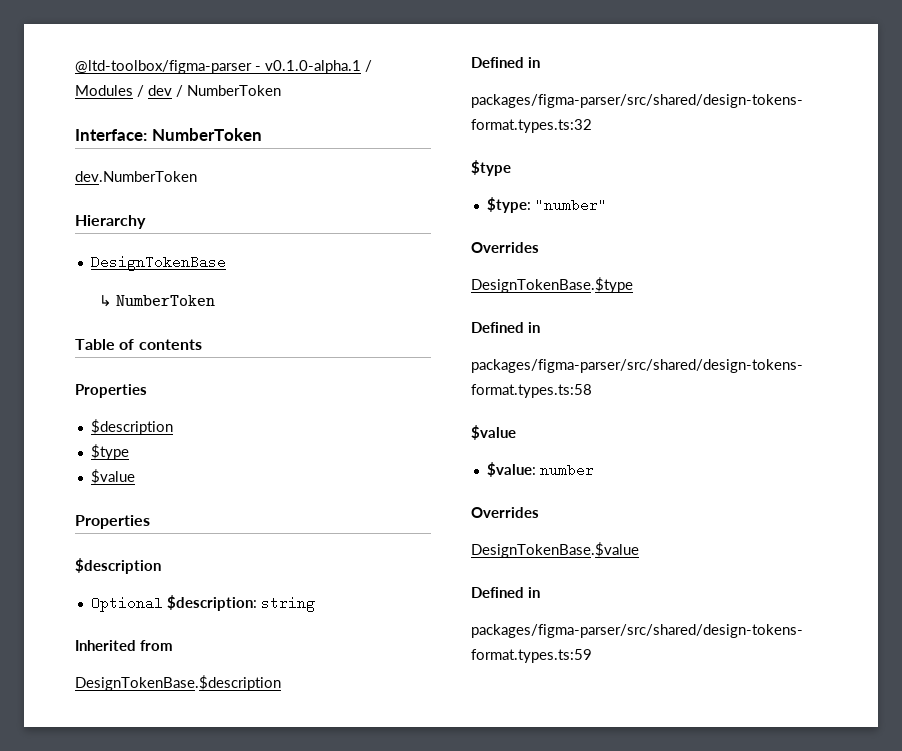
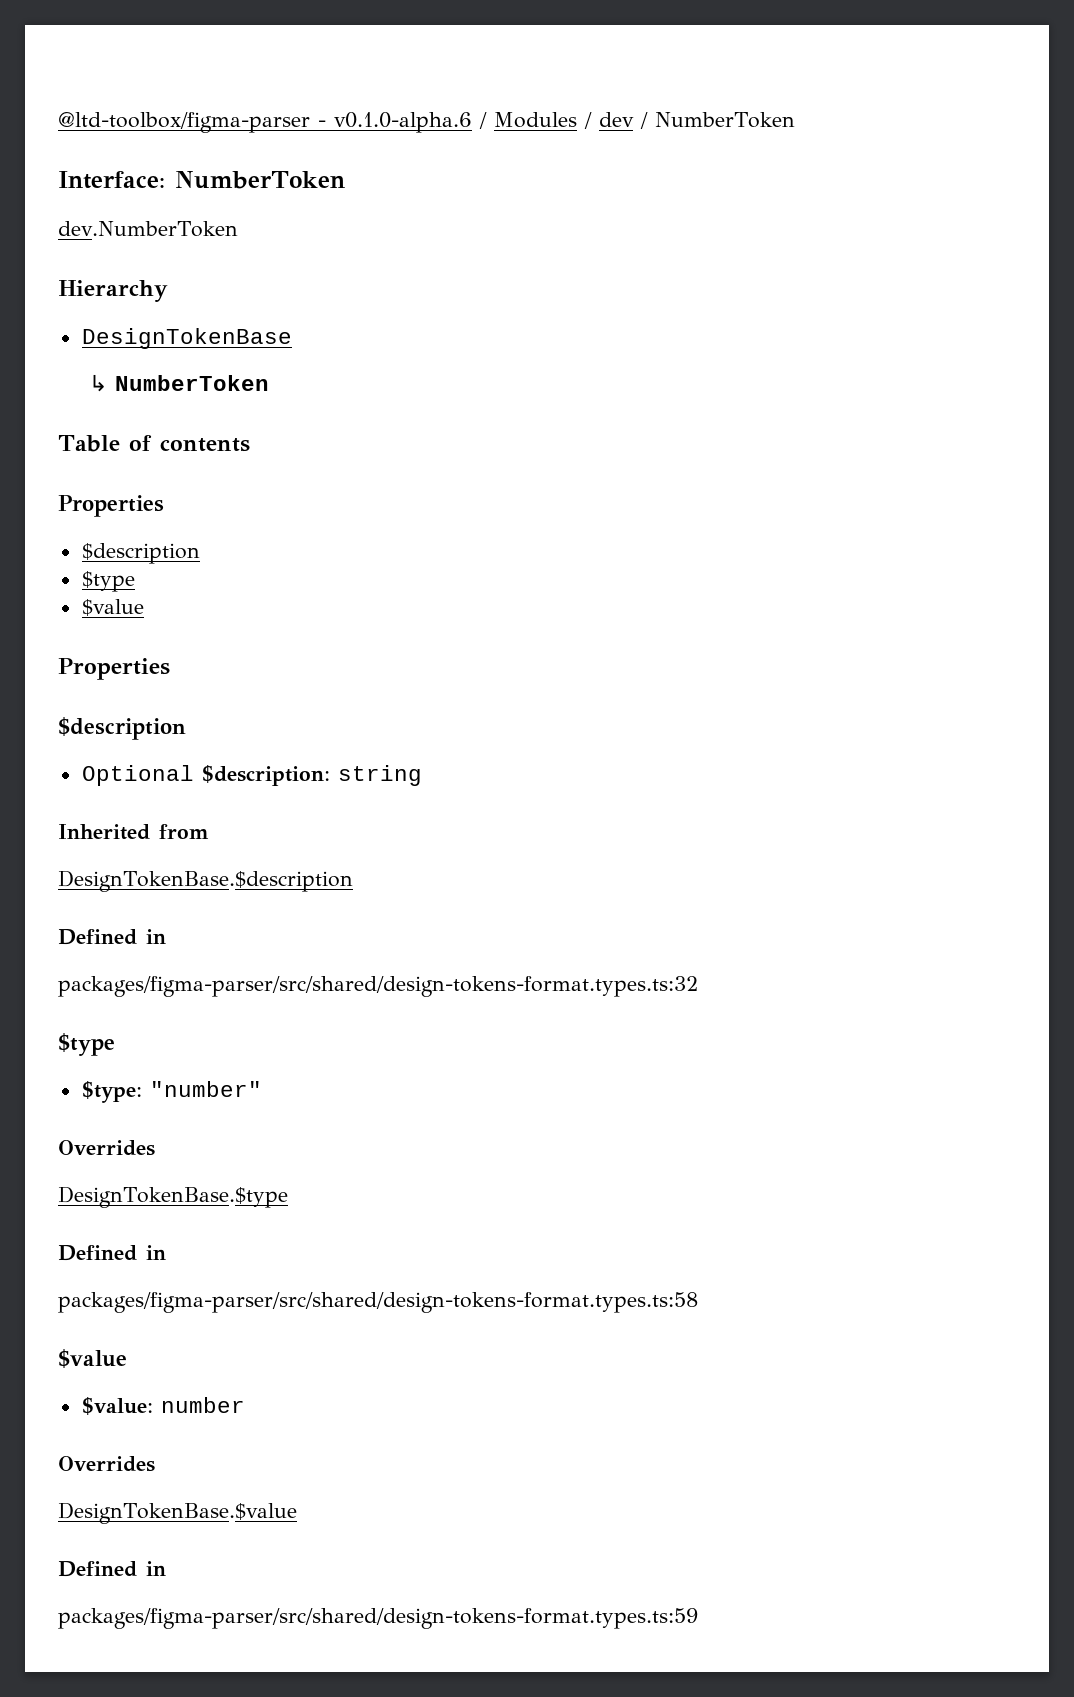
- @ltd-toolbox/figma-parser - v0.1.0-alpha.1 / Modules / dev / NumberToken
+ @ltd-toolbox/figma-parser - v0.1.0-alpha.6 / Modules / dev / NumberToken

